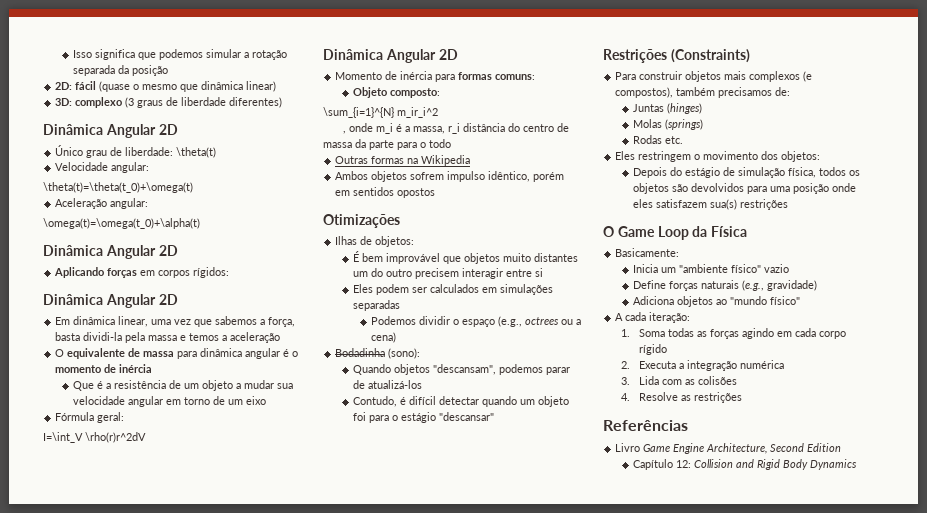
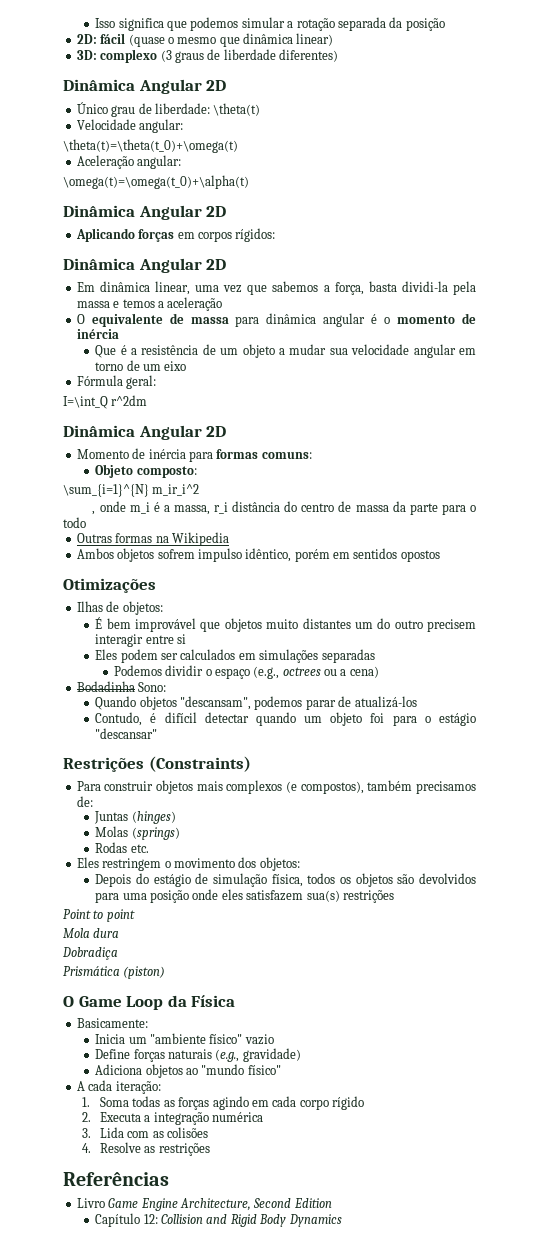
- I=\int_V \rho(r)r^2dV
+ I=\int_Q r^2dm
- Bodadinha (sono):
+ Bodadinha Sono:
+ Point to point
+ Mola dura
+ Dobradiça
+ Prismática (piston)

